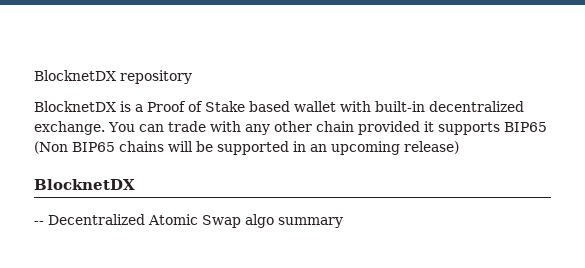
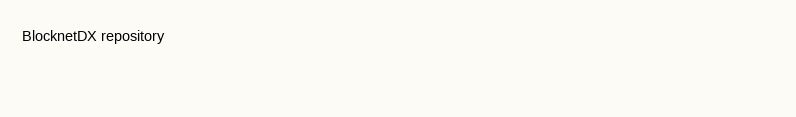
- BlocknetDX is a Proof of Stake based wallet with built-in decentralized exchange. You can trade with any other chain provided it supports BIP65 (Non BIP65 chains will be supported in an upcoming release)
- BlocknetDX
- -- Decentralized Atomic Swap algo summary

